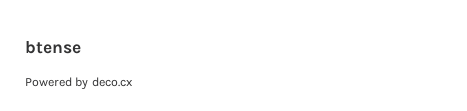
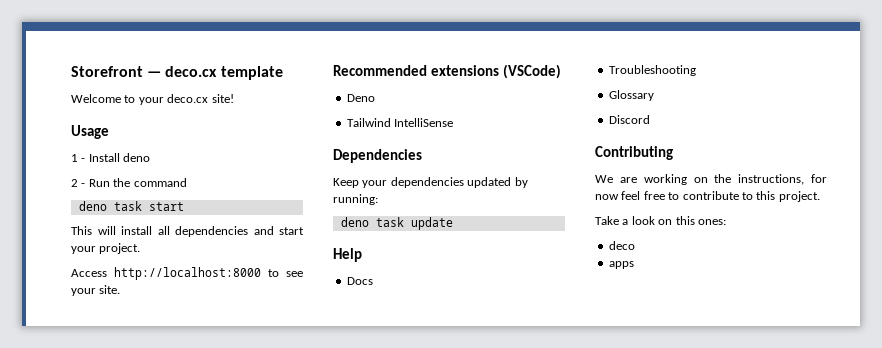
- btense
- Powered by deco.cx
+ Storefront — deco.cx template
+ Welcome to your deco.cx site!
+ Usage
+ 1 - Install deno
+ 2 - Run the command
+ deno task start
+ This will install all dependencies and start your project.
+ Access http://localhost:8000 to see your site.
+ Recommended extensions (VSCode)
+ Deno
+ Tailwind IntelliSense
+ Dependencies
+ Keep your dependencies updated by running:
+ deno task update
+ Help
+ Docs
+ Troubleshooting
+ Glossary
+ Discord
+ Contributing
+ We are working on the instructions, for now feel free to contribute to this project.
+ Take a look on this ones:
+ deco
+ apps

